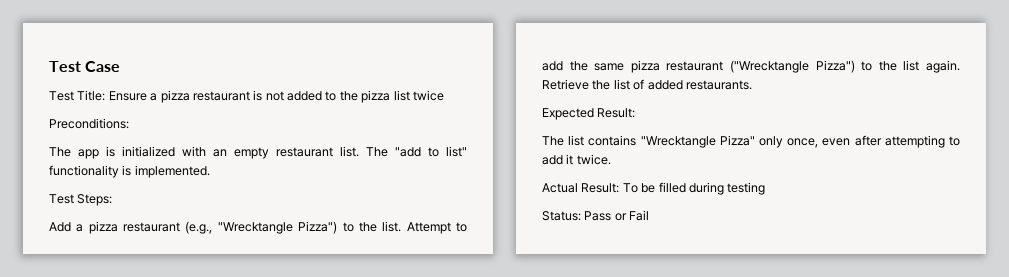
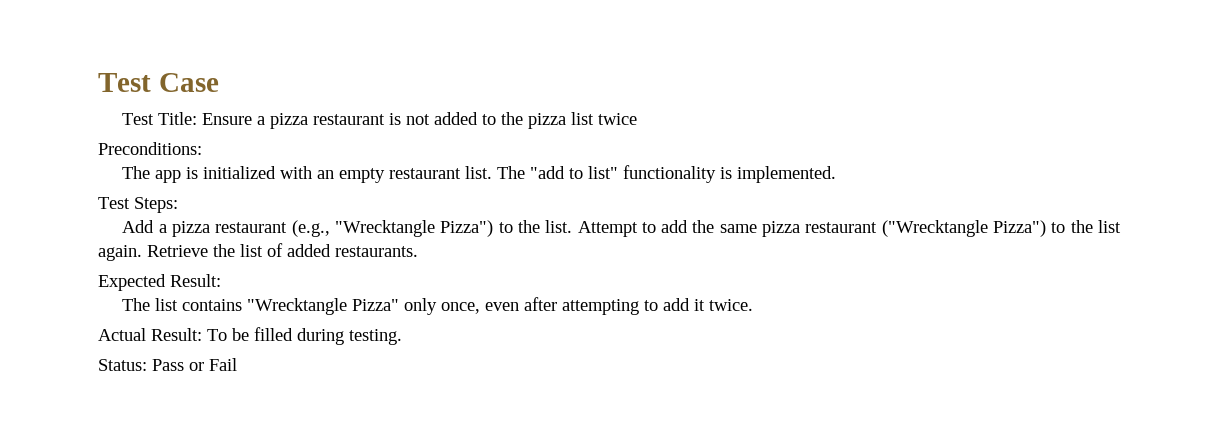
- Actual Result: To be filled during testing
+ Actual Result: To be filled during testing.

